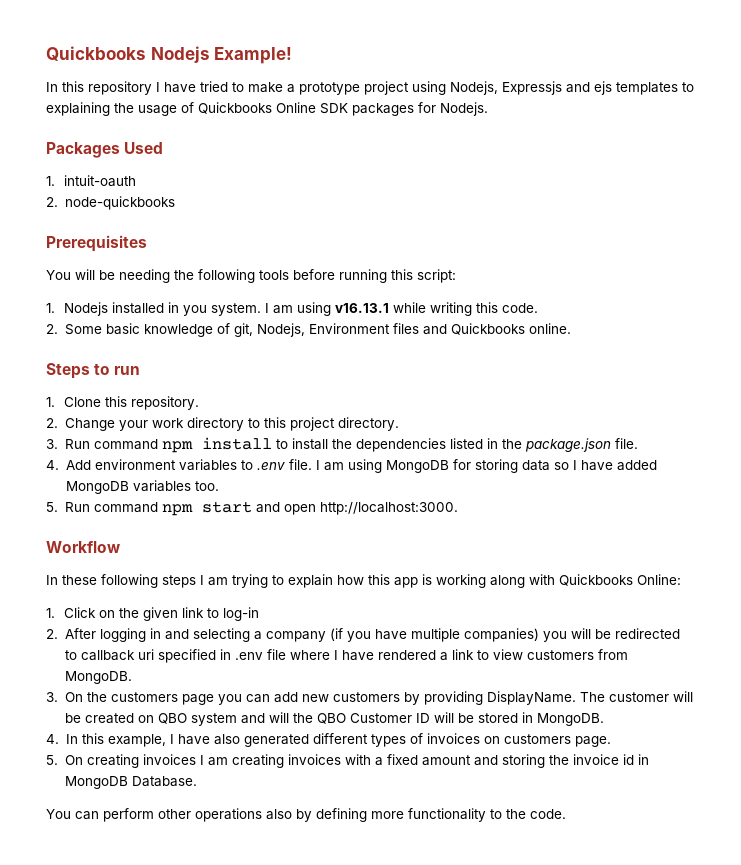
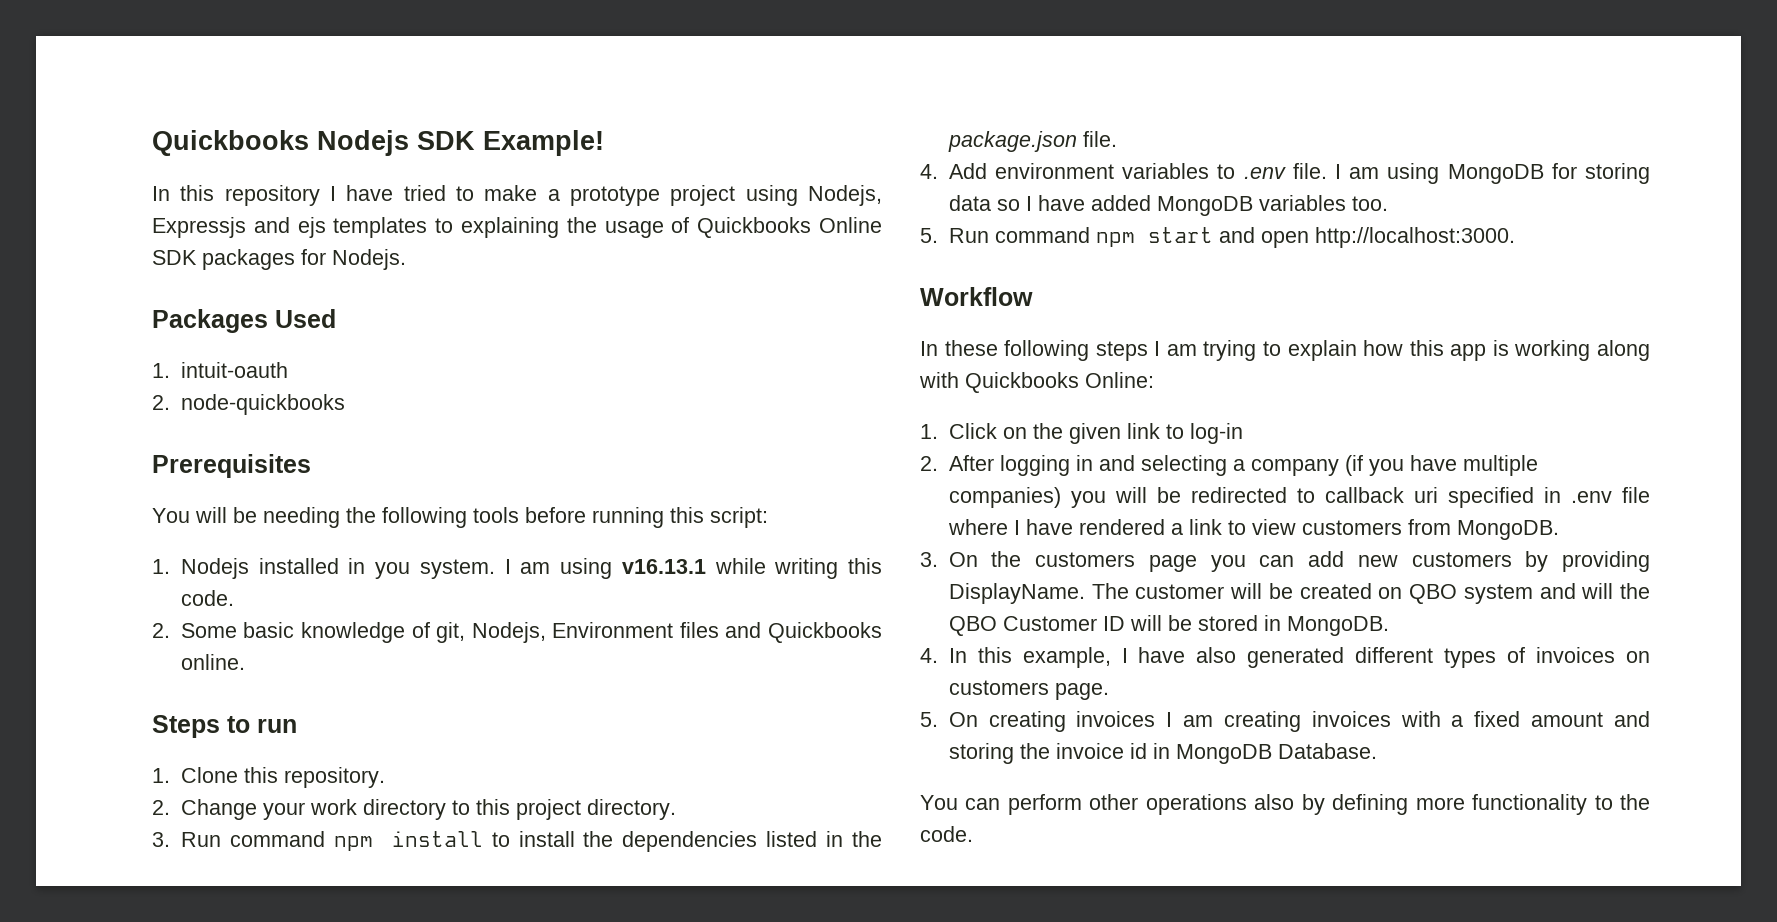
- Quickbooks Nodejs Example!
+ Quickbooks Nodejs SDK Example!

